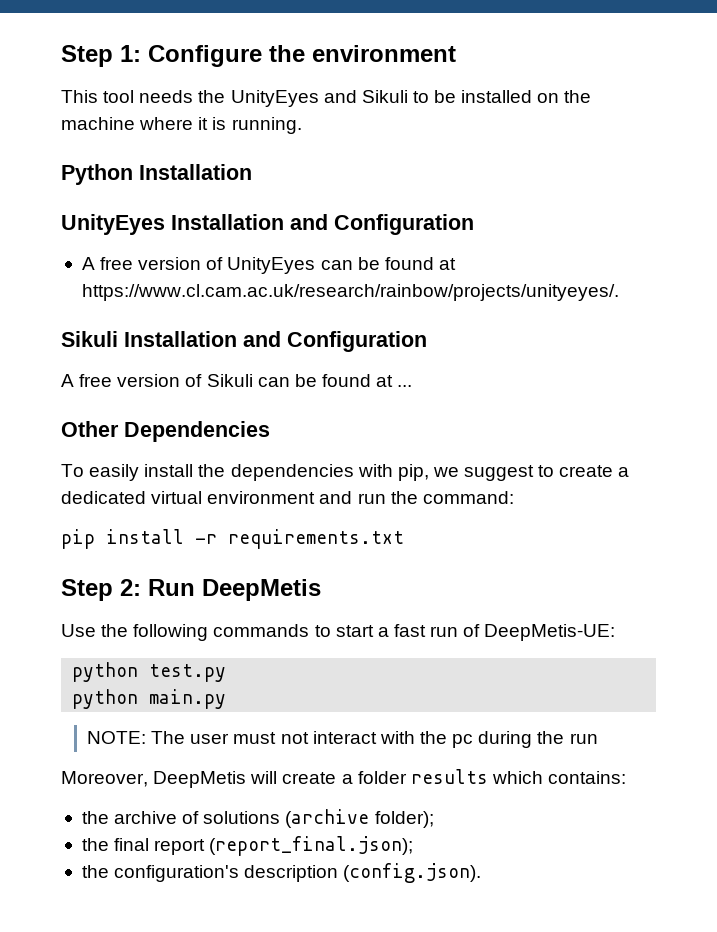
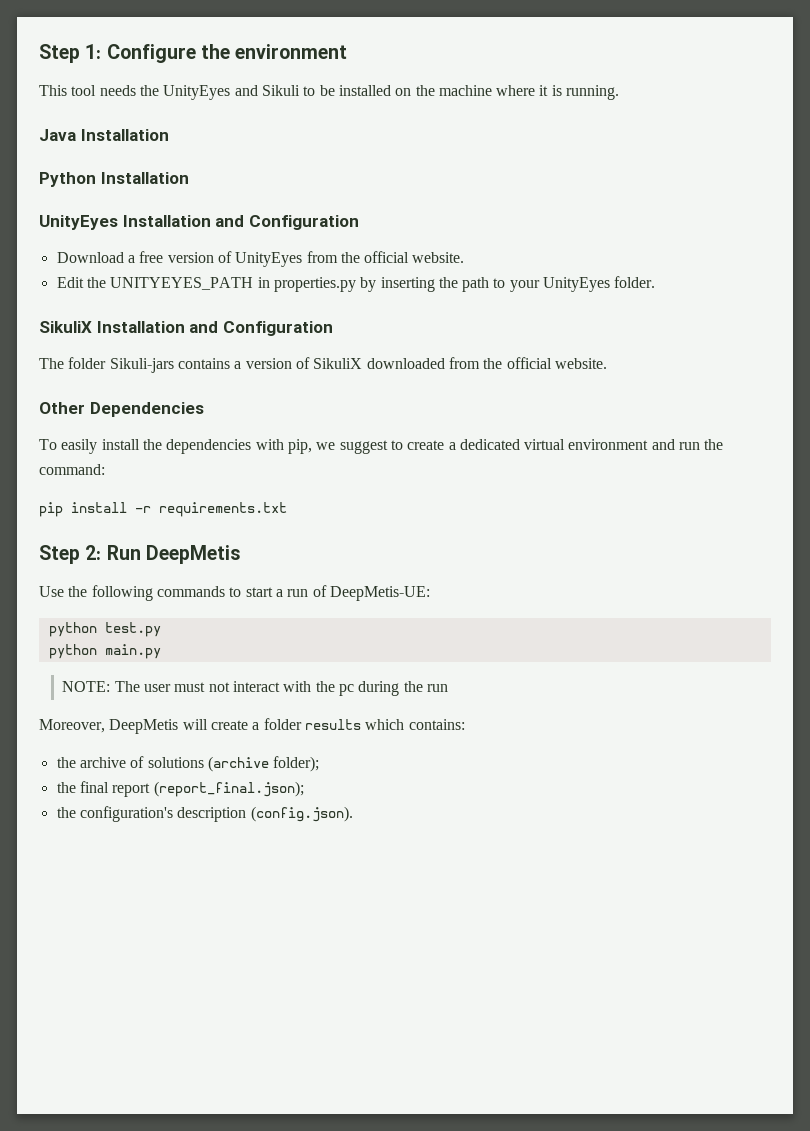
+ Java Installation
- A free version of UnityEyes can be found at https://www.cl.cam.ac.uk/research/rainbow/projects/unityeyes/.
- Sikuli Installation and Configuration
- A free version of Sikuli can be found at ...
+ Download a free version of UnityEyes from the official website.
+ Edit the UNITYEYES_PATH in properties.py by inserting the path to your UnityEyes folder.
+ SikuliX Installation and Configuration
+ The folder Sikuli-jars contains a version of SikuliX downloaded from the official website.
- Use the following commands to start a fast run of DeepMetis-UE:
+ Use the following commands to start a run of DeepMetis-UE:

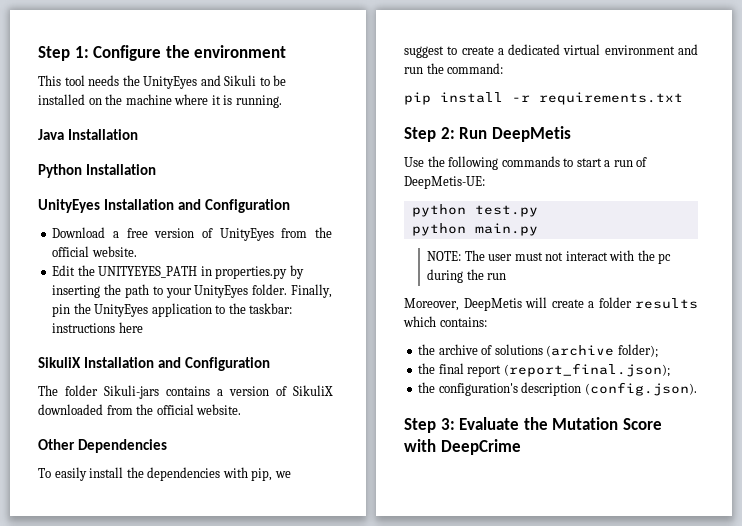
+ Finally, pin the UnityEyes application to the taskbar: instructions here
+ Step 3: Evaluate the Mutation Score with DeepCrime

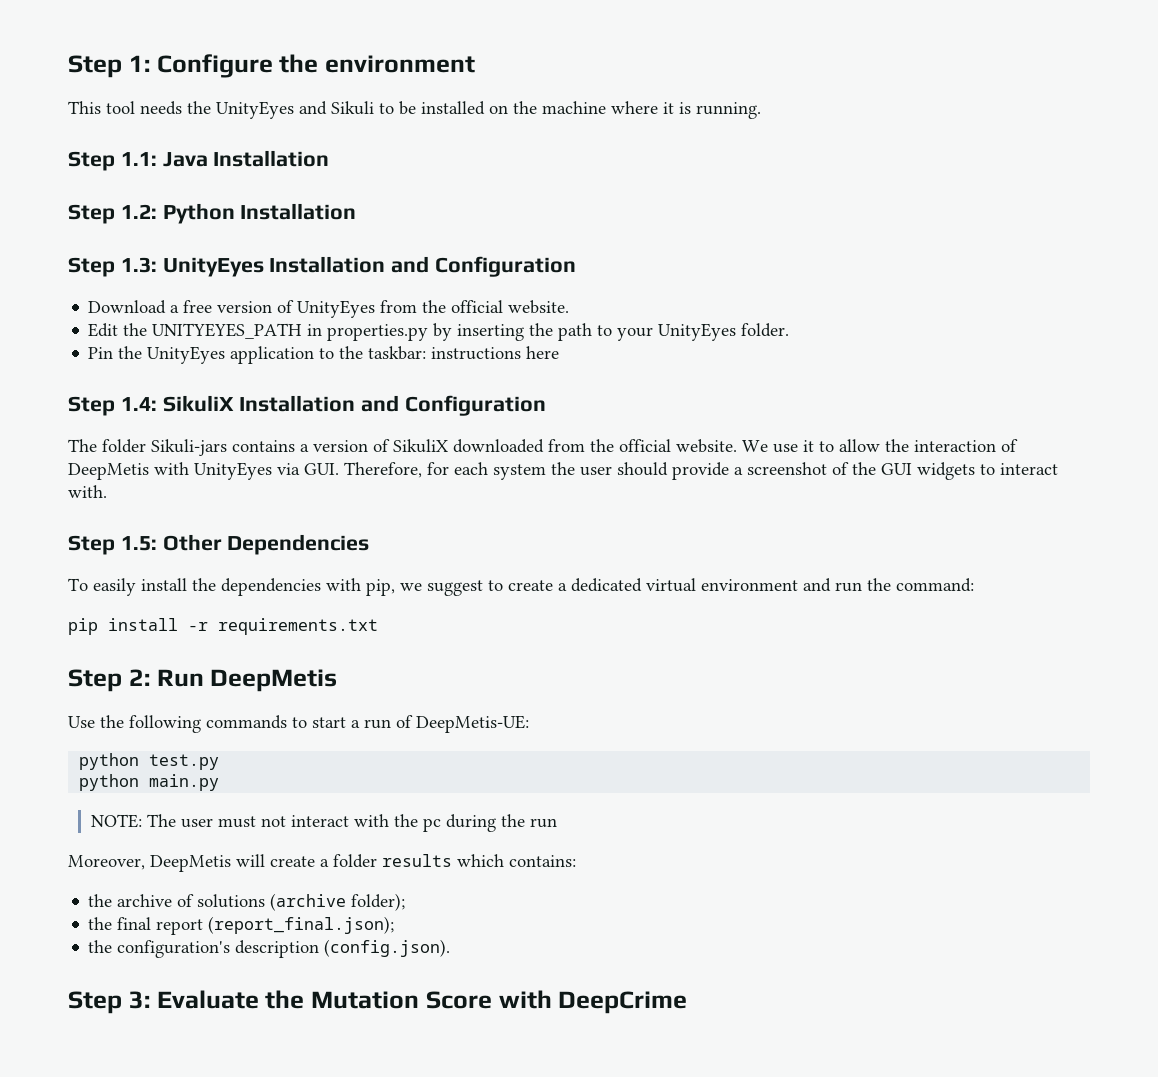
- Java Installation
+ Step 1.1: Java Installation
- Python Installation
+ Step 1.2: Python Installation
- UnityEyes Installation and Configuration
+ Step 1.3: UnityEyes Installation and Configuration
- Edit the UNITYEYES_PATH in properties.py by inserting the path to your UnityEyes folder. Finally, pin the UnityEyes application to the taskbar: instructions here
+ Edit the UNITYEYES_PATH in properties.py by inserting the path to your UnityEyes folder.
+ Pin the UnityEyes application to the taskbar: instructions here
- SikuliX Installation and Configuration
+ Step 1.4: SikuliX Installation and Configuration
- The folder Sikuli-jars contains a version of SikuliX downloaded from the official website.
- Other Dependencies
+ The folder Sikuli-jars contains a version of SikuliX downloaded from the official website. We use it to allow the interaction of DeepMetis with UnityEyes via GUI. Therefore, for each system the user should provide a screenshot of the GUI widgets to interact with.
+ Step 1.5: Other Dependencies

